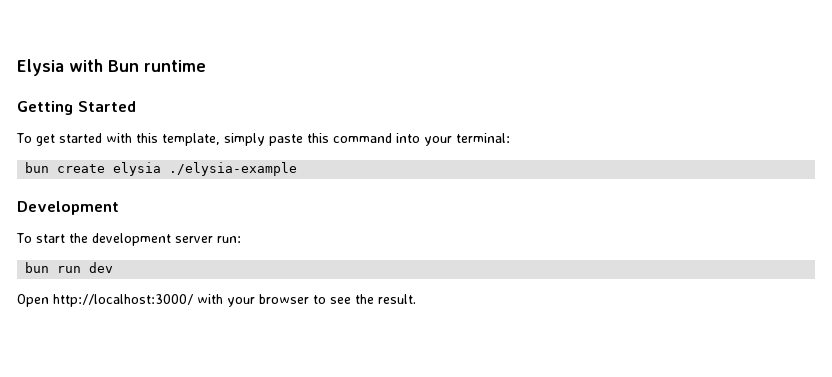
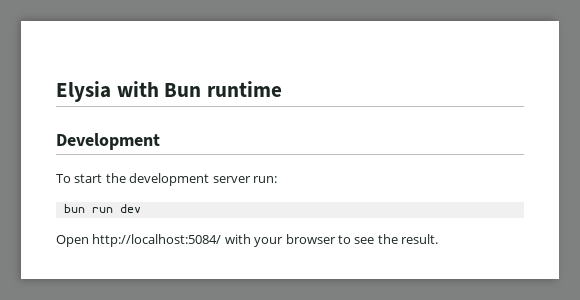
- Getting Started
- To get started with this template, simply paste this command into your terminal:
- bun create elysia ./elysia-example
- Open http://localhost:3000/ with your browser to see the result.
+ Open http://localhost:5084/ with your browser to see the result.

